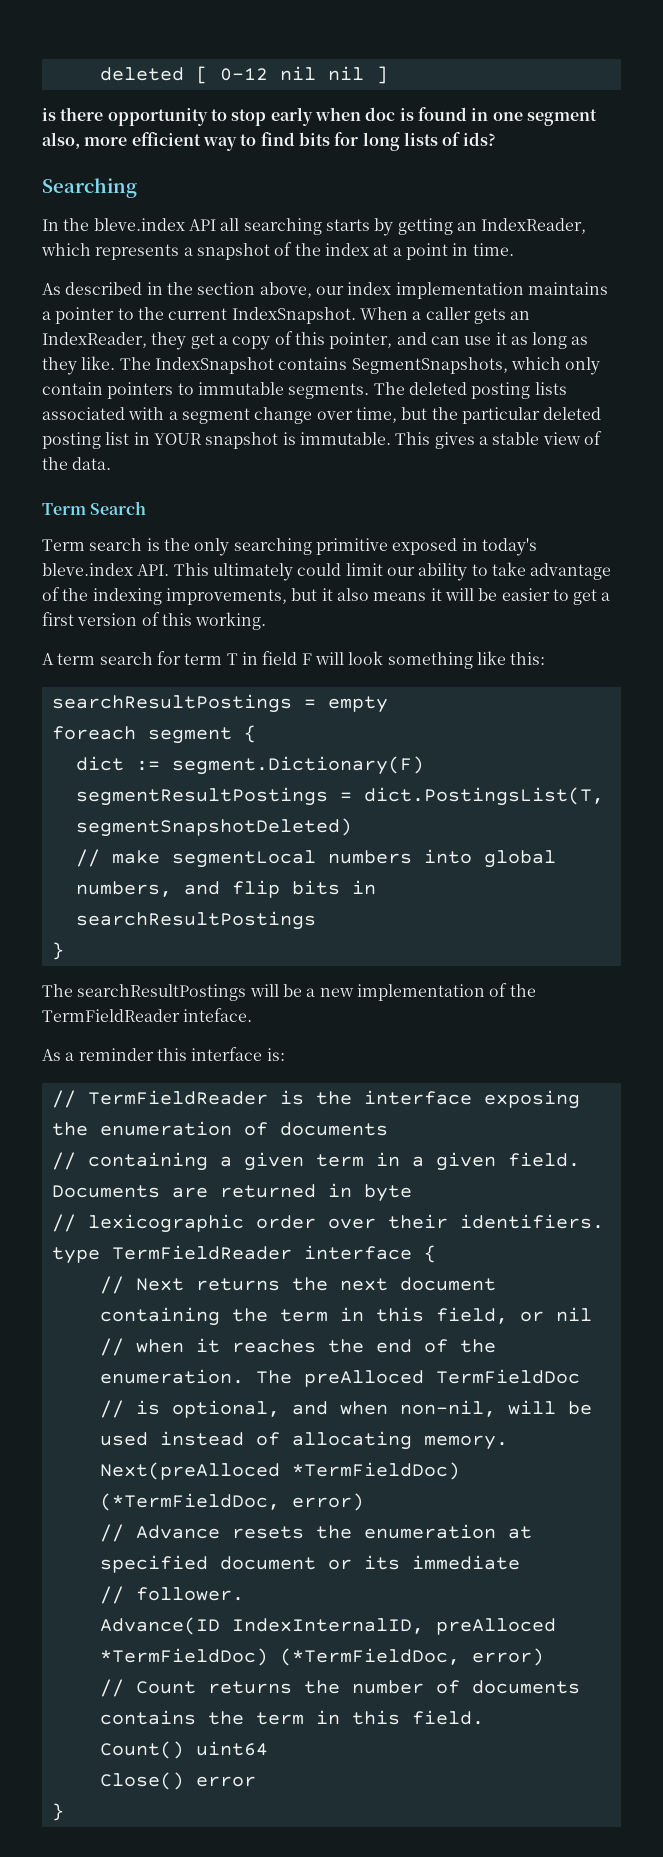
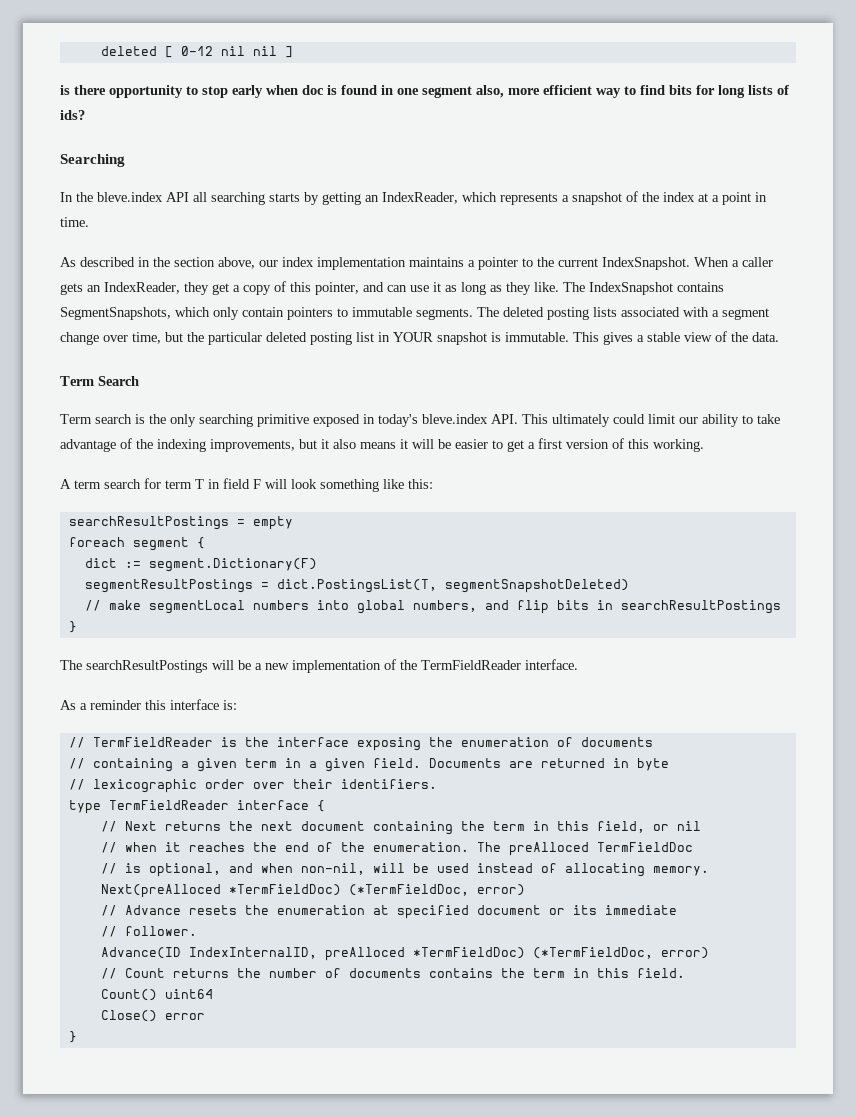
- The searchResultPostings will be a new implementation of the TermFieldReader inteface.
+ The searchResultPostings will be a new implementation of the TermFieldReader interface.

